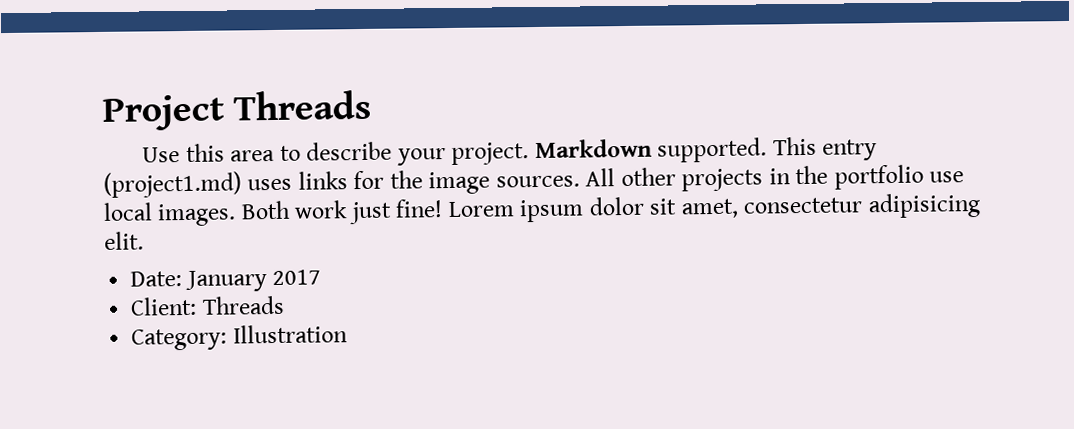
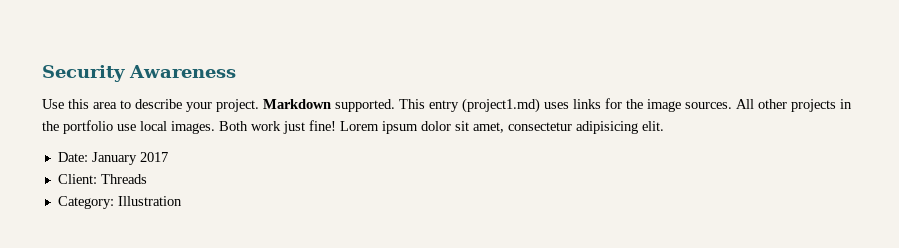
- Project Threads
+ Security Awareness

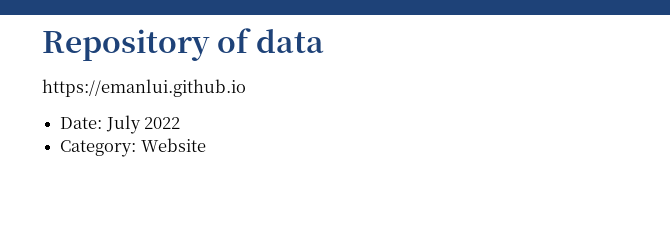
- Security Awareness
- Use this area to describe your project. Markdown supported. This entry (project1.md) uses links for the image sources. All other projects in the portfolio use local images. Both work just fine! Lorem ipsum dolor sit amet, consectetur adipisicing elit.
- Date: January 2017
- Client: Threads
+ Repository of data
+ https://emanlui.github.io
+ Date: July 2022
- Category: Illustration
+ Category: Website

